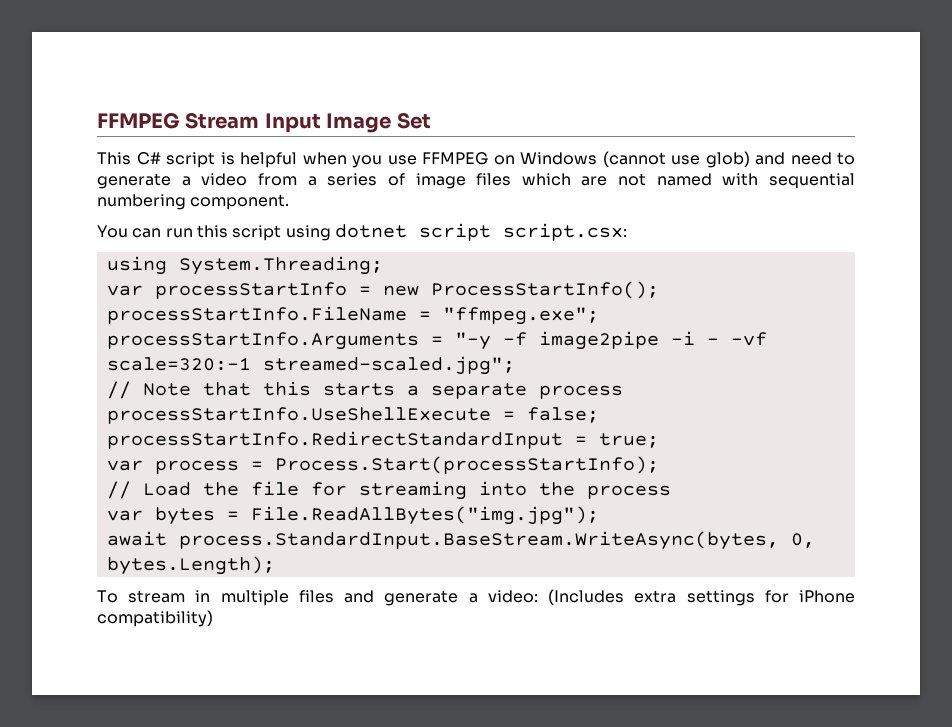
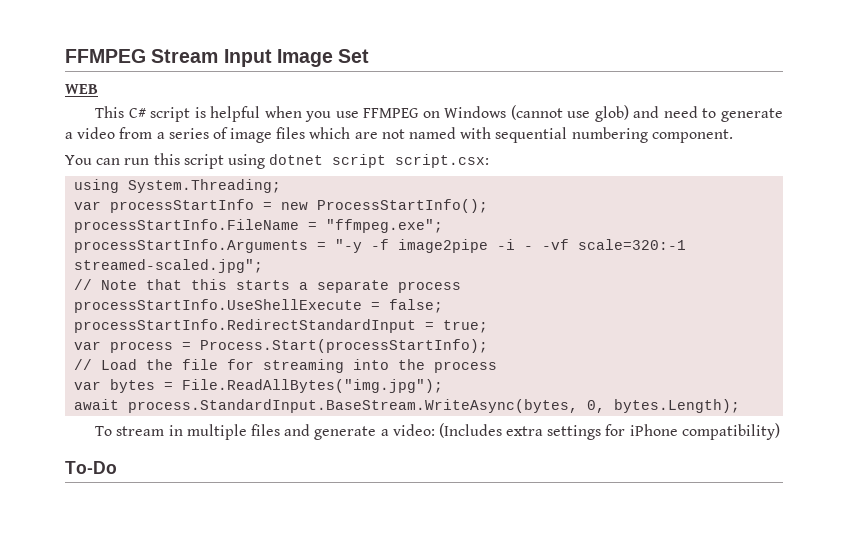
+ WEB
+ To-Do

